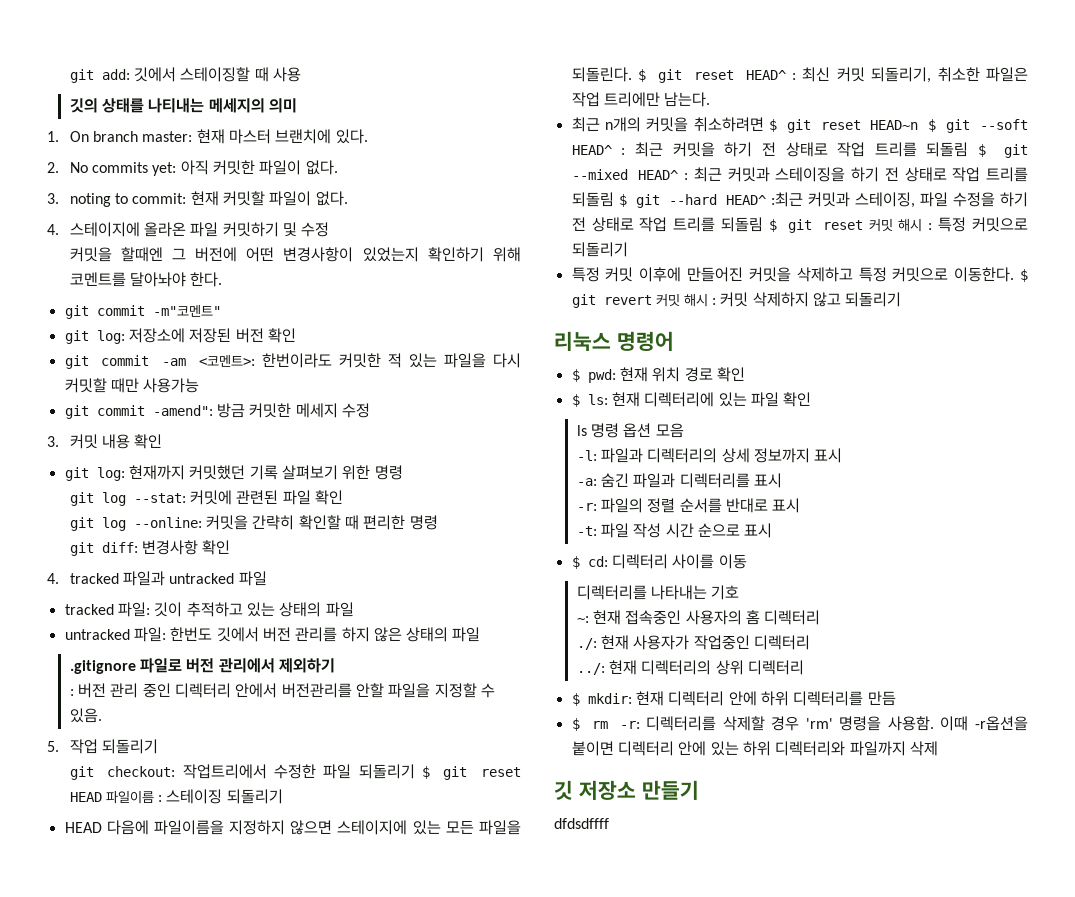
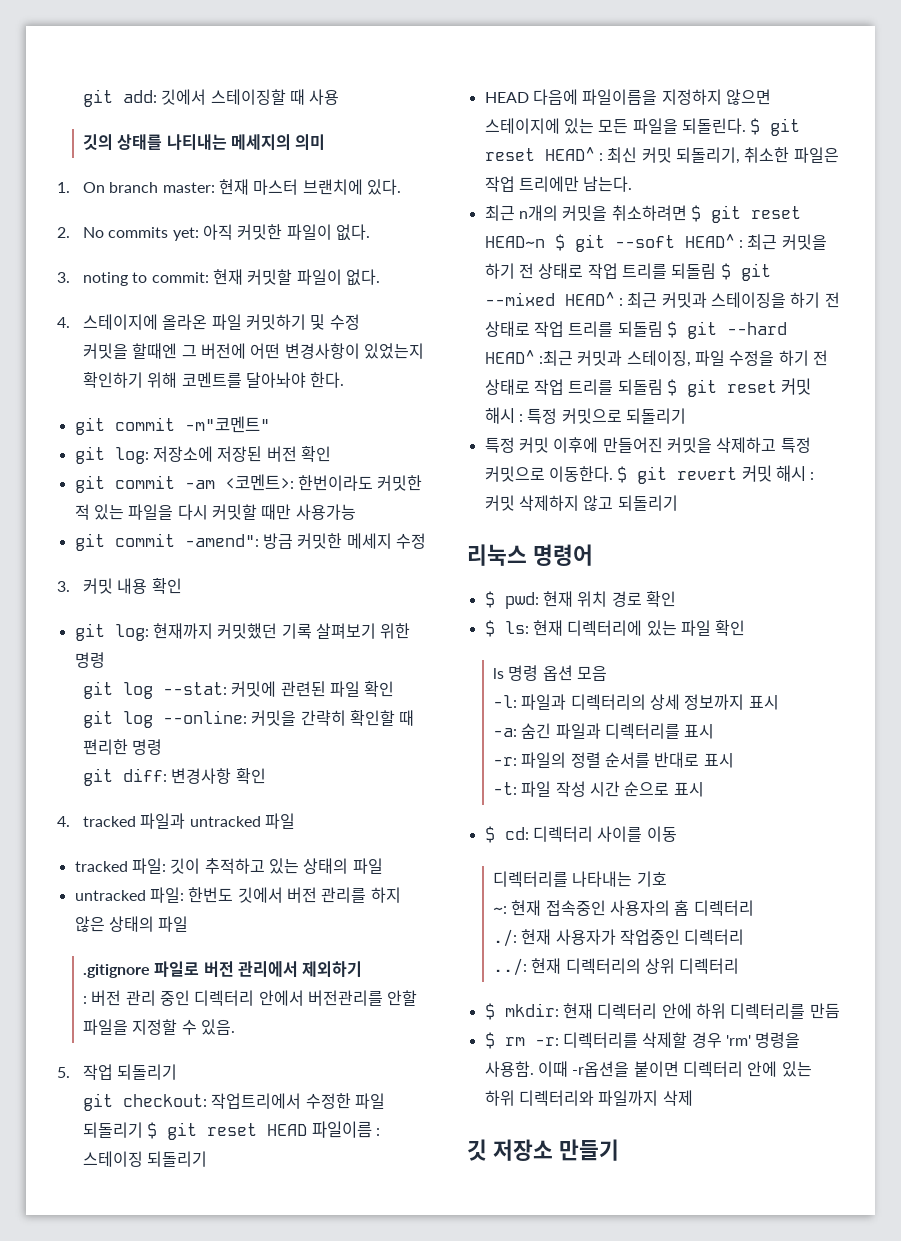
- dfdsdffff

